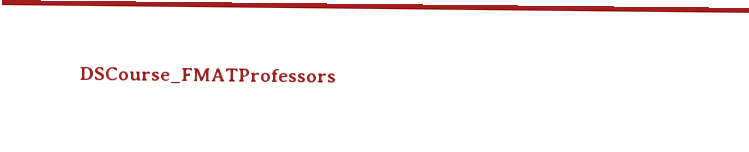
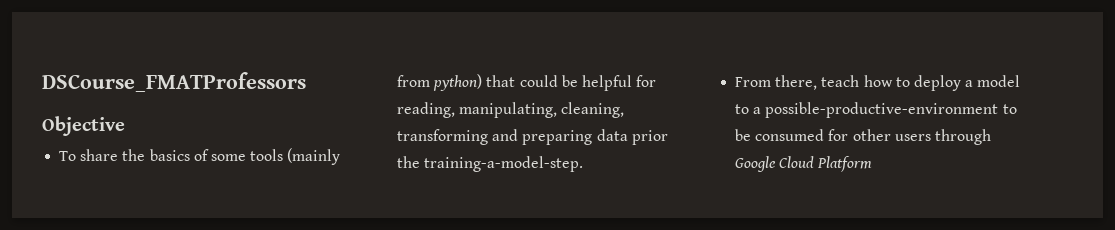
+ Objective
+ To share the basics of some tools (mainly from python) that could be helpful for reading, manipulating, cleaning, transforming and preparing data prior the training-a-model-step.
+ From there, teach how to deploy a model to a possible-productive-environment to be consumed for other users through Google Cloud Platform

